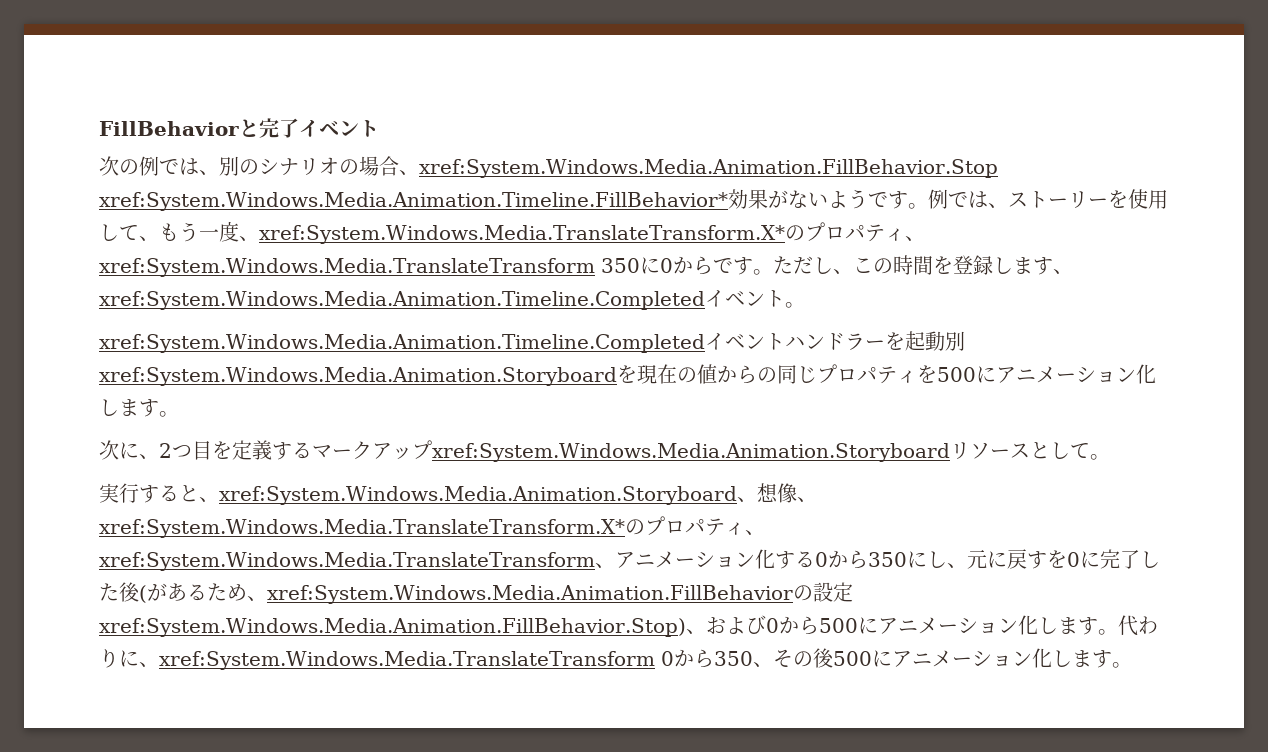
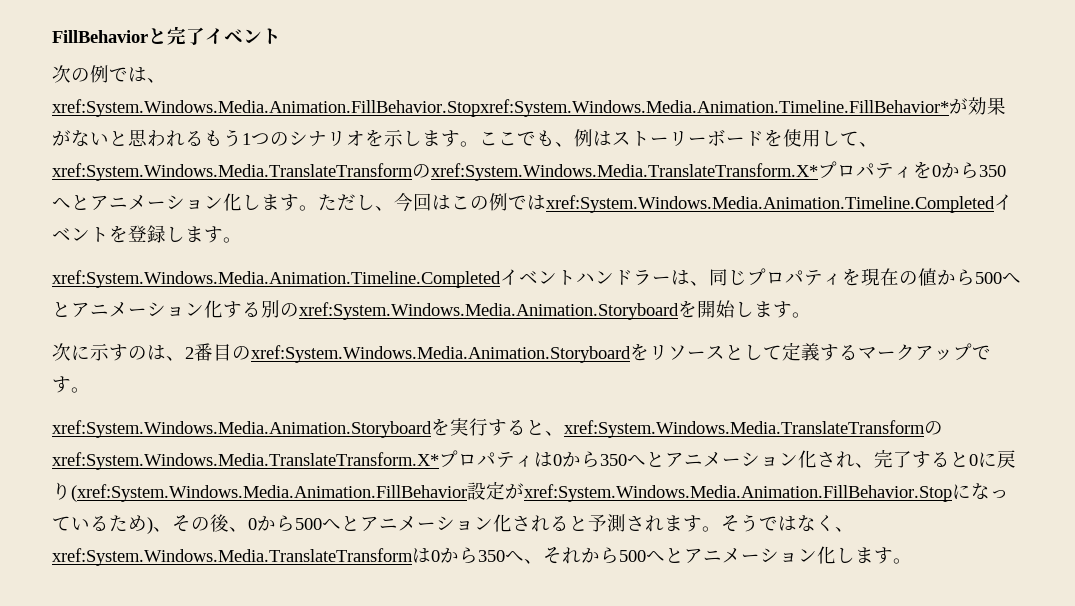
- 次の例では、別のシナリオの場合、xref:System.Windows.Media.Animation.FillBehavior.Stop xref:System.Windows.Media.Animation.Timeline.FillBehavior*効果がないようです。例では、ストーリーを使用して、もう一度、xref:System.Windows.Media.TranslateTransform.X*のプロパティ、xref:System.Windows.Media.TranslateTransform 350に0からです。ただし、この時間を登録します、xref:System.Windows.Media.Animation.Timeline.Completedイベント。
+ 次の例では、xref:System.Windows.Media.Animation.FillBehavior.Stopxref:System.Windows.Media.Animation.Timeline.FillBehavior*が効果がないと思われるもう1つのシナリオを示します。ここでも、例はストーリーボードを使用して、xref:System.Windows.Media.TranslateTransformのxref:System.Windows.Media.TranslateTransform.X*プロパティを0から350へとアニメーション化します。ただし、今回はこの例ではxref:System.Windows.Media.Animation.Timeline.Completedイベントを登録します。
- xref:System.Windows.Media.Animation.Timeline.Completedイベントハンドラーを起動別xref:System.Windows.Media.Animation.Storyboardを現在の値からの同じプロパティを500にアニメーション化します。
- 次に、2つ目を定義するマークアップxref:System.Windows.Media.Animation.Storyboardリソースとして。
- 実行すると、xref:System.Windows.Media.Animation.Storyboard、想像、xref:System.Windows.Media.TranslateTransform.X*のプロパティ、xref:System.Windows.Media.TranslateTransform、アニメーション化する0から350にし、元に戻すを0に完了した後(があるため、xref:System.Windows.Media.Animation.FillBehaviorの設定xref:System.Windows.Media.Animation.FillBehavior.Stop)、および0から500にアニメーション化します。代わりに、xref:System.Windows.Media.TranslateTransform 0から350、その後500にアニメーション化します。
+ xref:System.Windows.Media.Animation.Timeline.Completedイベントハンドラーは、同じプロパティを現在の値から500へとアニメーション化する別のxref:System.Windows.Media.Animation.Storyboardを開始します。
+ 次に示すのは、2番目のxref:System.Windows.Media.Animation.Storyboardをリソースとして定義するマークアップです。
+ xref:System.Windows.Media.Animation.Storyboardを実行すると、xref:System.Windows.Media.TranslateTransformのxref:System.Windows.Media.TranslateTransform.X*プロパティは0から350へとアニメーション化され、完了すると0に戻り(xref:System.Windows.Media.Animation.FillBehavior設定がxref:System.Windows.Media.Animation.FillBehavior.Stopになっているため)、その後、0から500へとアニメーション化されると予測されます。そうではなく、xref:System.Windows.Media.TranslateTransformは0から350へ、それから500へとアニメーション化します。

